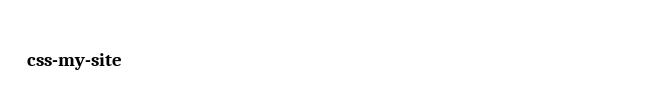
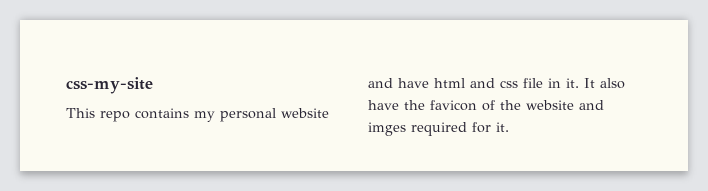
+ This repo contains my personal website and have html and css file in it. It also have the favicon of the website and imges required for it.

